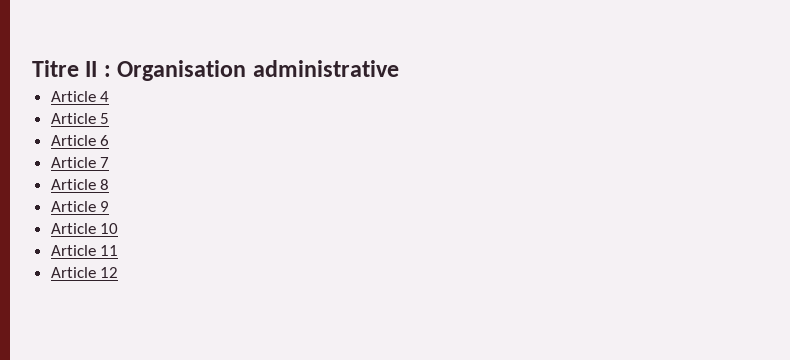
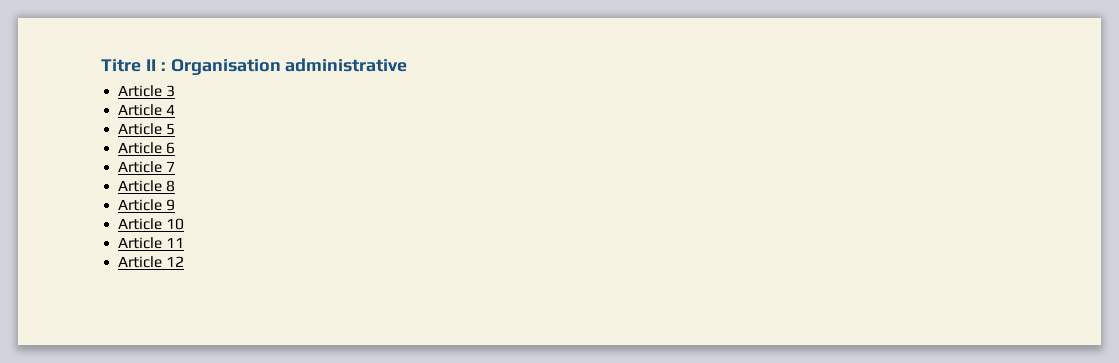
+ Article 3

